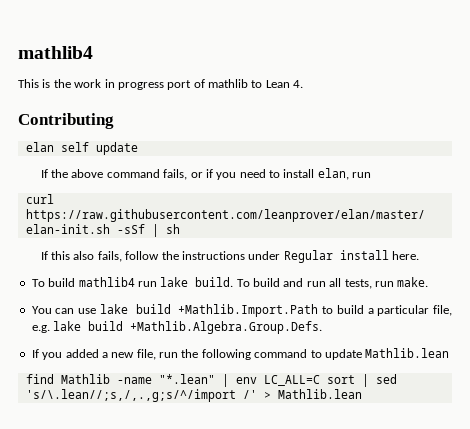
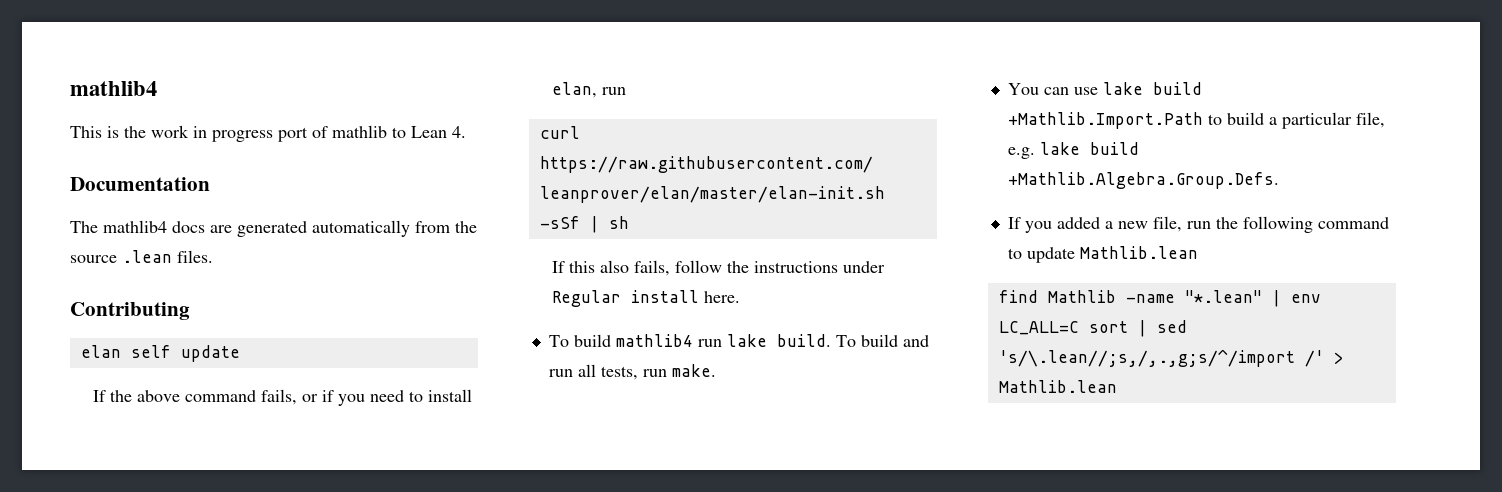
+ Documentation
+ The mathlib4 docs are generated automatically from the source .lean files.

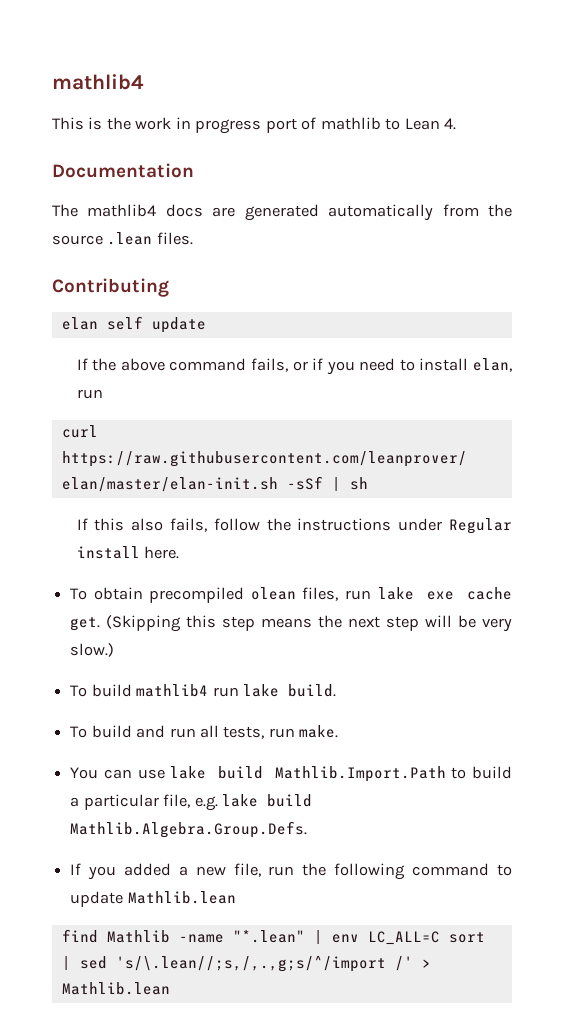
+ To obtain precompiled olean files, run lake exe cache get. (Skipping this step means the next step will be very slow.)
- To build mathlib4 run lake build. To build and run all tests, run make.
+ To build mathlib4 run lake build.
+ To build and run all tests, run make.
- You can use lake build +Mathlib.Import.Path to build a particular file, e.g. lake build +Mathlib.Algebra.Group.Defs.
+ You can use lake build Mathlib.Import.Path to build a particular file, e.g. lake build Mathlib.Algebra.Group.Defs.

